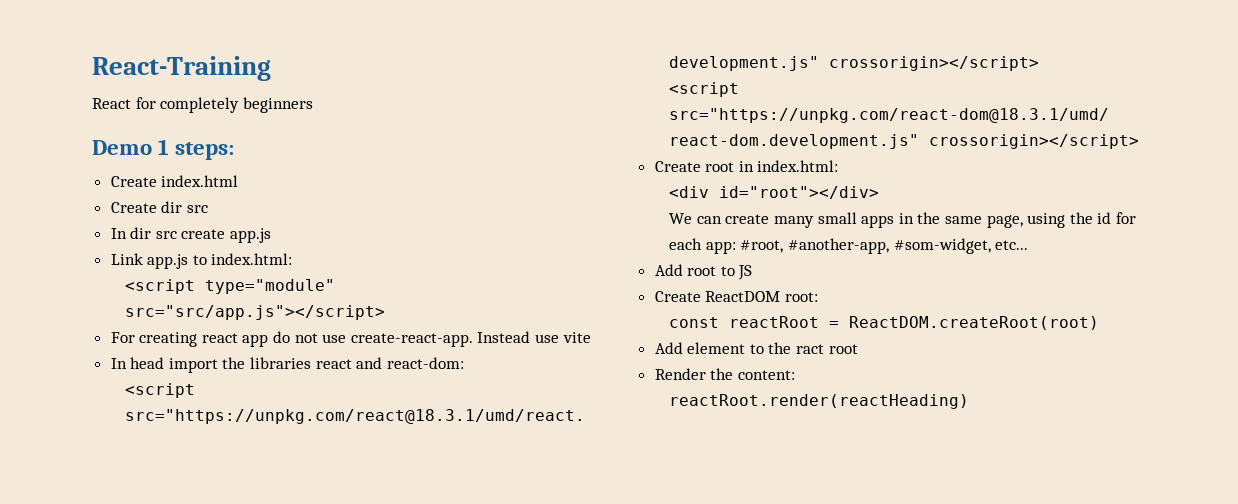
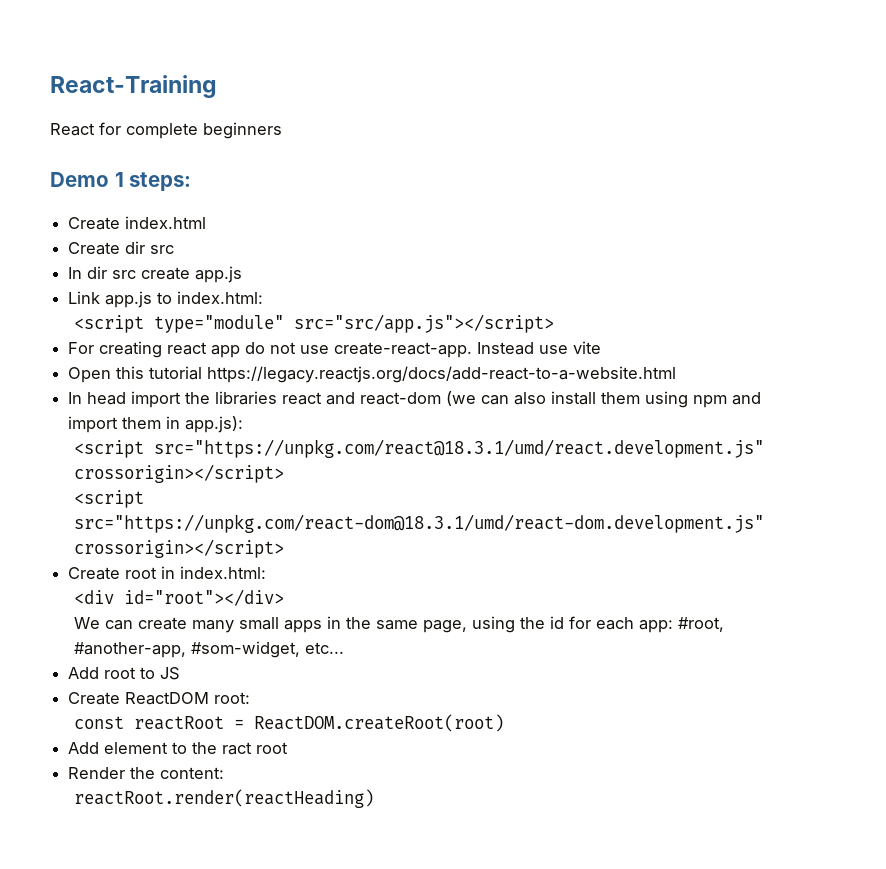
- React for completely beginners
+ React for complete beginners
+ Open this tutorial https://legacy.reactjs.org/docs/add-react-to-a-website.html
- In head import the libraries react and react-dom:
+ In head import the libraries react and react-dom (we can also install them using npm and import them in app.js):

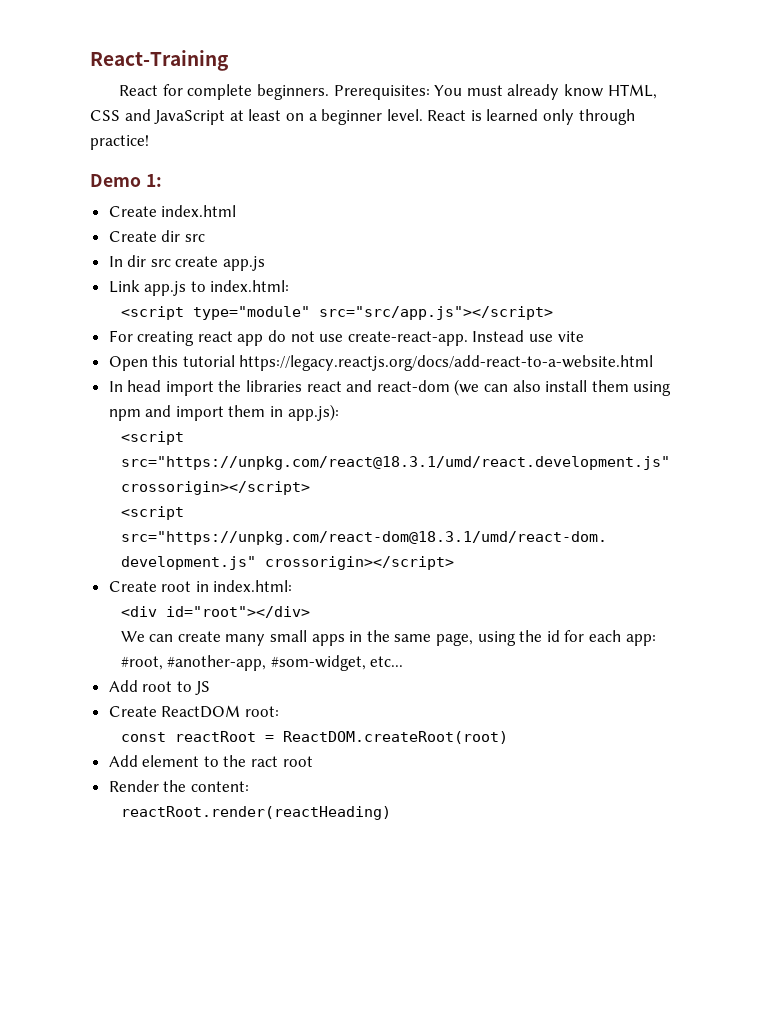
- React for complete beginners
+ React for complete beginners. Prerequisites: You must already know HTML, CSS and JavaScript at least on a beginner level. React is learned only through practice!
- Demo 1 steps:
+ Demo 1:

